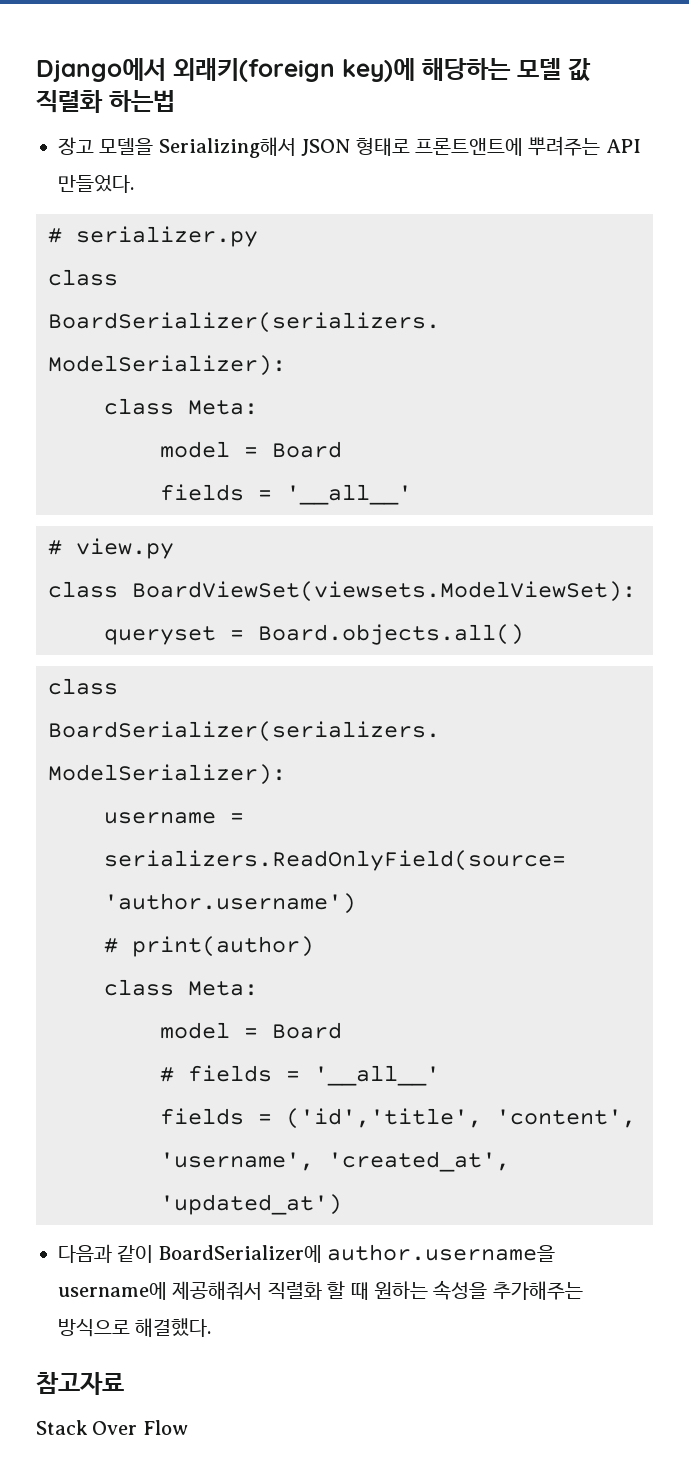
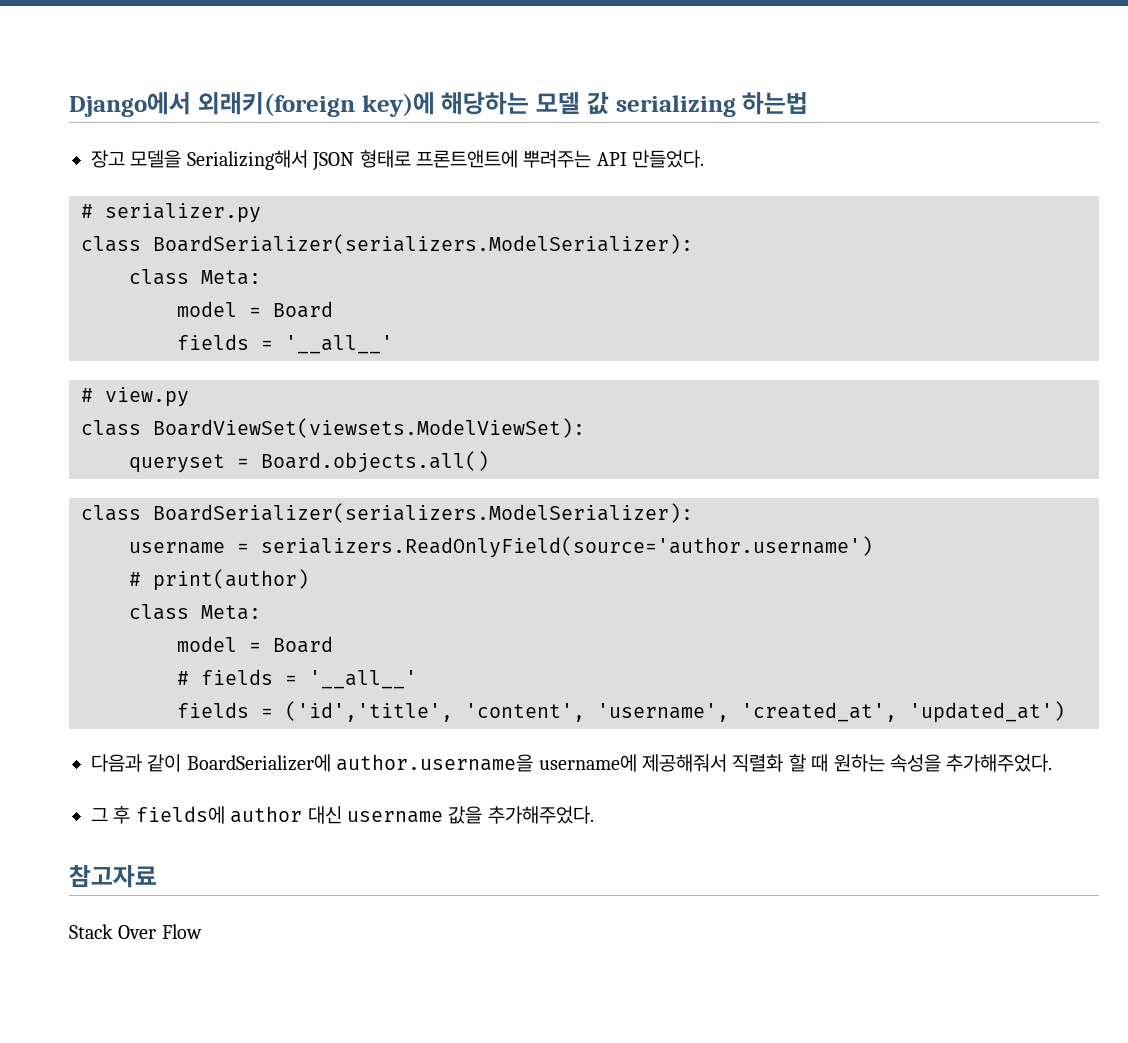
- Django에서 외래키(foreign key)에 해당하는 모델 값 직렬화 하는법
+ Django에서 외래키(foreign key)에 해당하는 모델 값 serializing 하는법
- 다음과 같이 BoardSerializer에 author.username을 username에 제공해줘서 직렬화 할 때 원하는 속성을 추가해주는 방식으로 해결했다.
+ 다음과 같이 BoardSerializer에 author.username을 username에 제공해줘서 직렬화 할 때 원하는 속성을 추가해주었다.
+ 그 후 fields에 author 대신 username 값을 추가해주었다.

